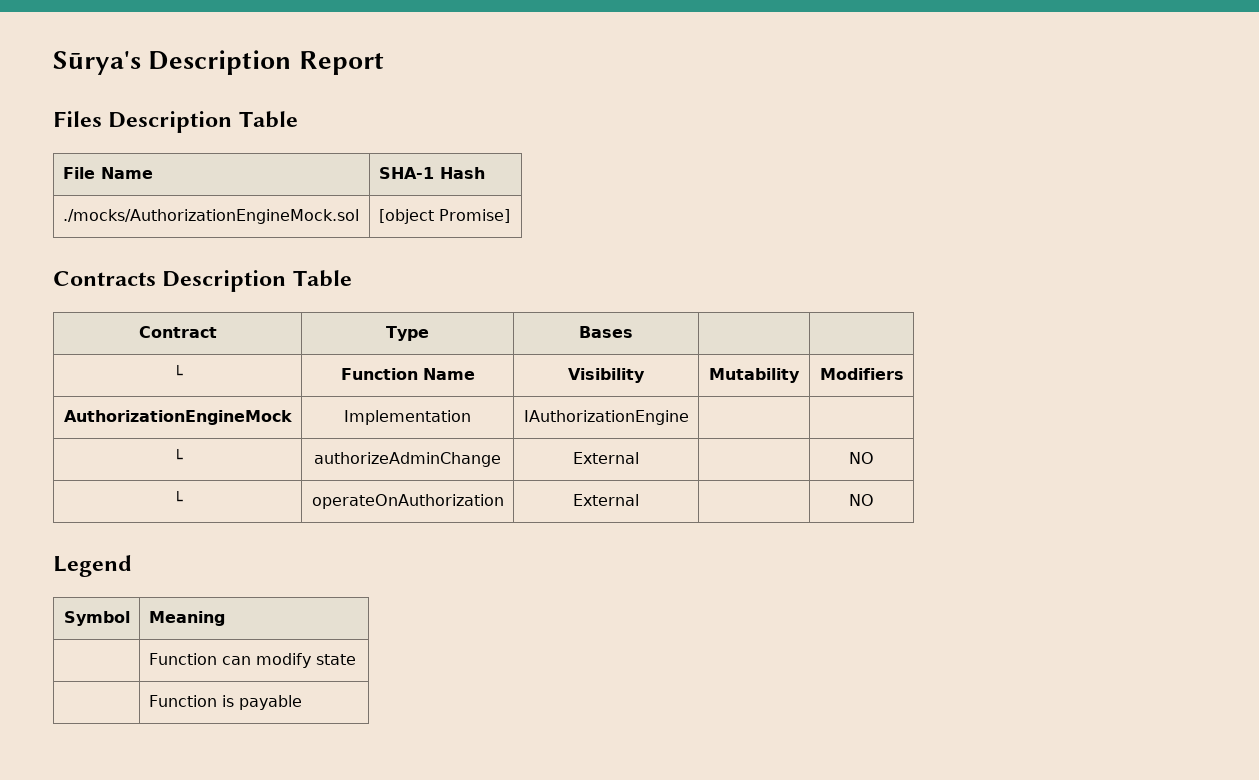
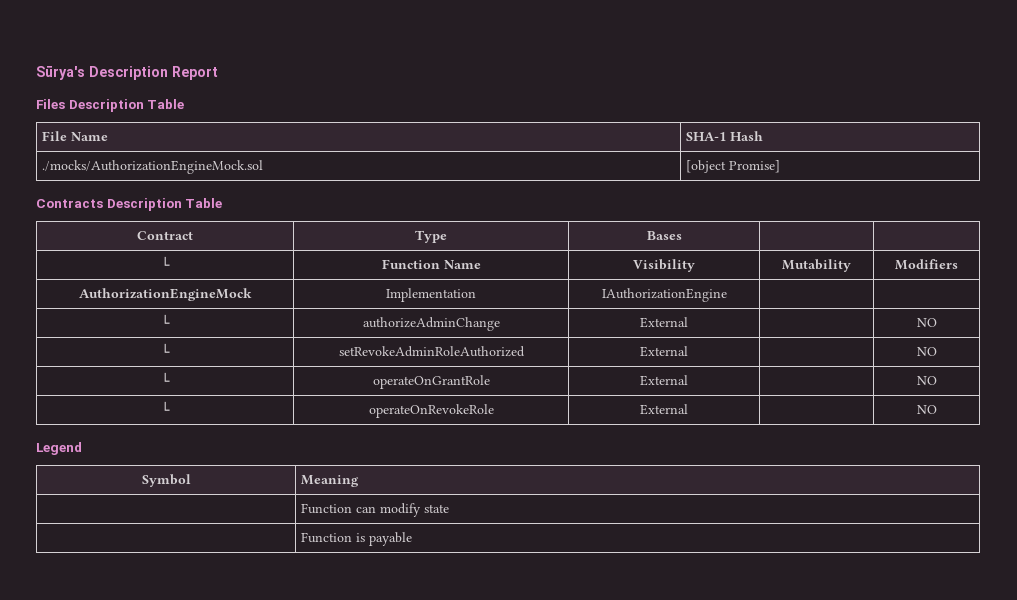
- └ | operateOnAuthorization | External | | NO
+ └ | setRevokeAdminRoleAuthorized | External | | NO
+ └ | operateOnGrantRole | External | | NO
+ └ | operateOnRevokeRole | External | | NO

